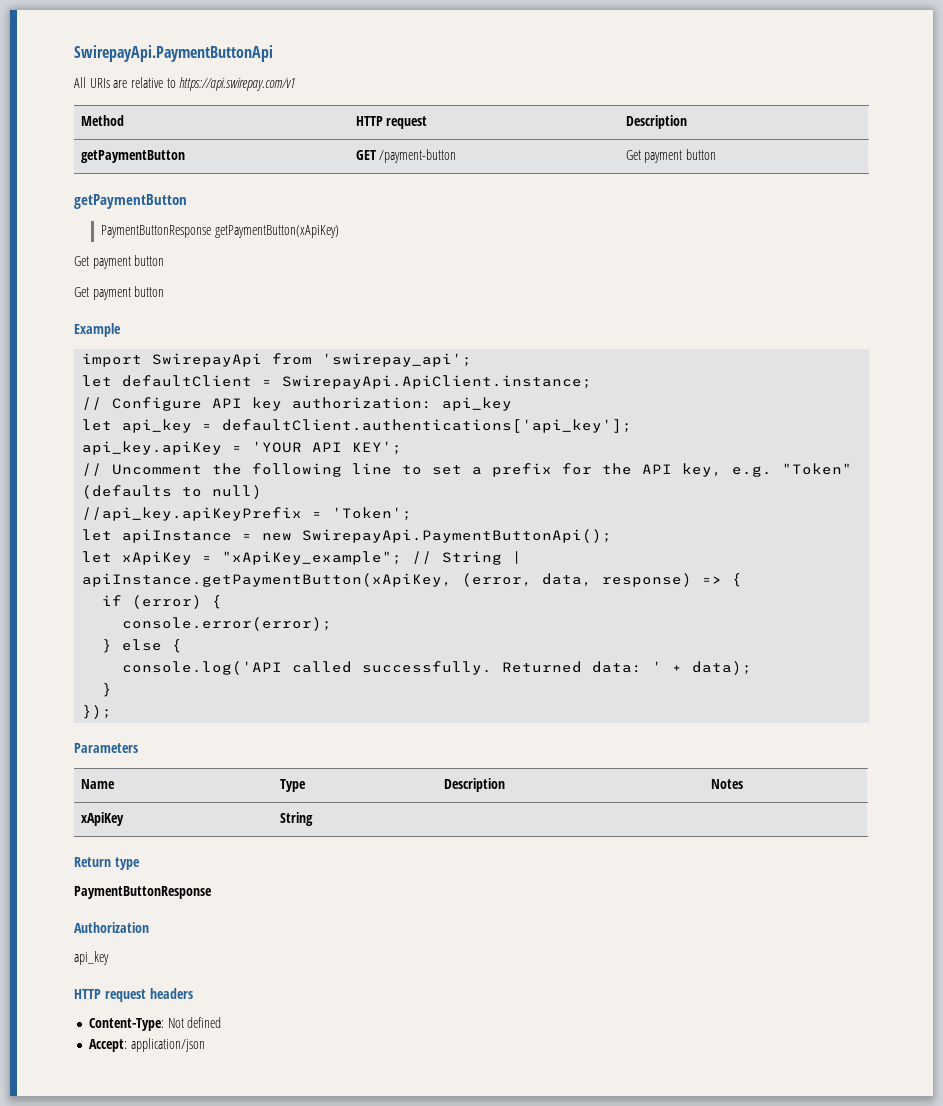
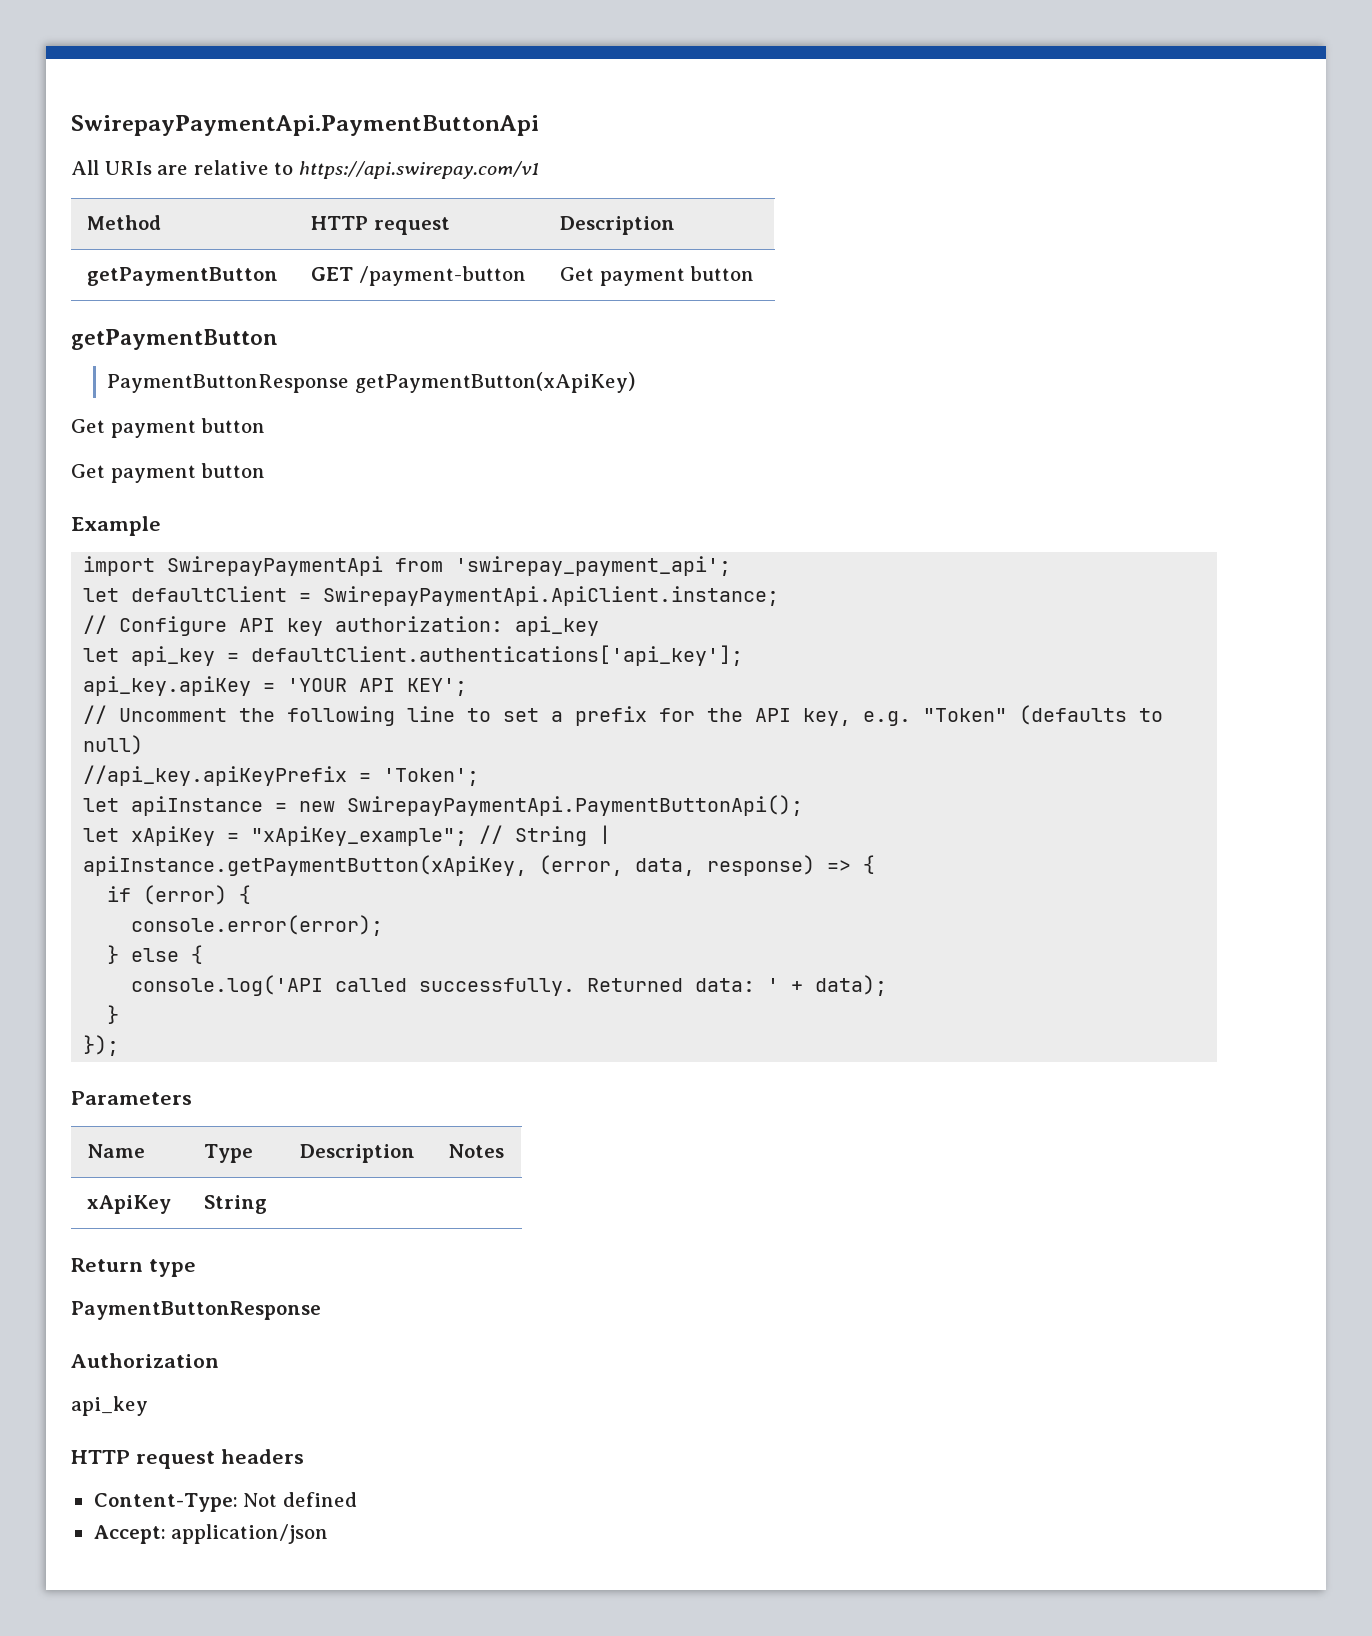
- SwirepayApi.PaymentButtonApi
+ SwirepayPaymentApi.PaymentButtonApi
- import SwirepayApi from 'swirepay_api';
+ import SwirepayPaymentApi from 'swirepay_payment_api';
- let defaultClient = SwirepayApi.ApiClient.instance;
+ let defaultClient = SwirepayPaymentApi.ApiClient.instance;
- let apiInstance = new SwirepayApi.PaymentButtonApi();
+ let apiInstance = new SwirepayPaymentApi.PaymentButtonApi();

